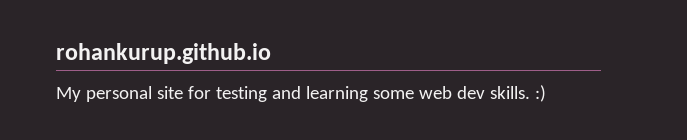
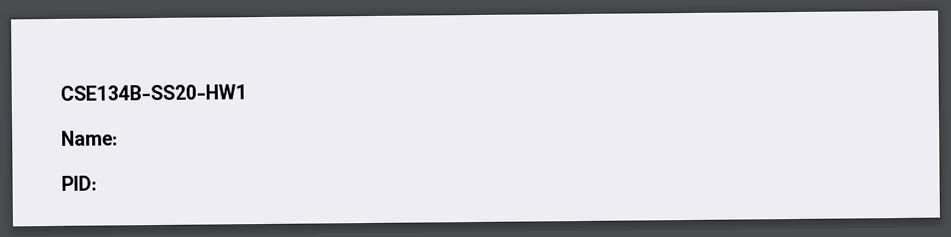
- rohankurup.github.io
- My personal site for testing and learning some web dev skills. :)
+ CSE134B-SS20-HW1
+ Name:
+ PID:

